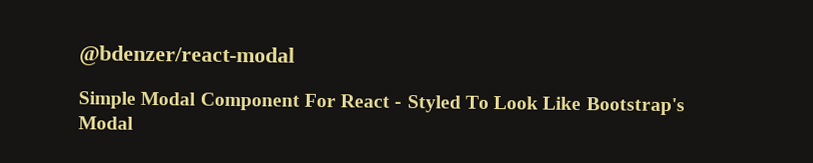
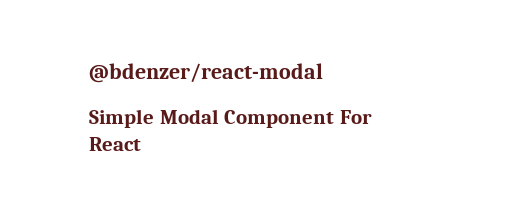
- Simple Modal Component For React - Styled To Look Like Bootstrap's Modal
+ Simple Modal Component For React

